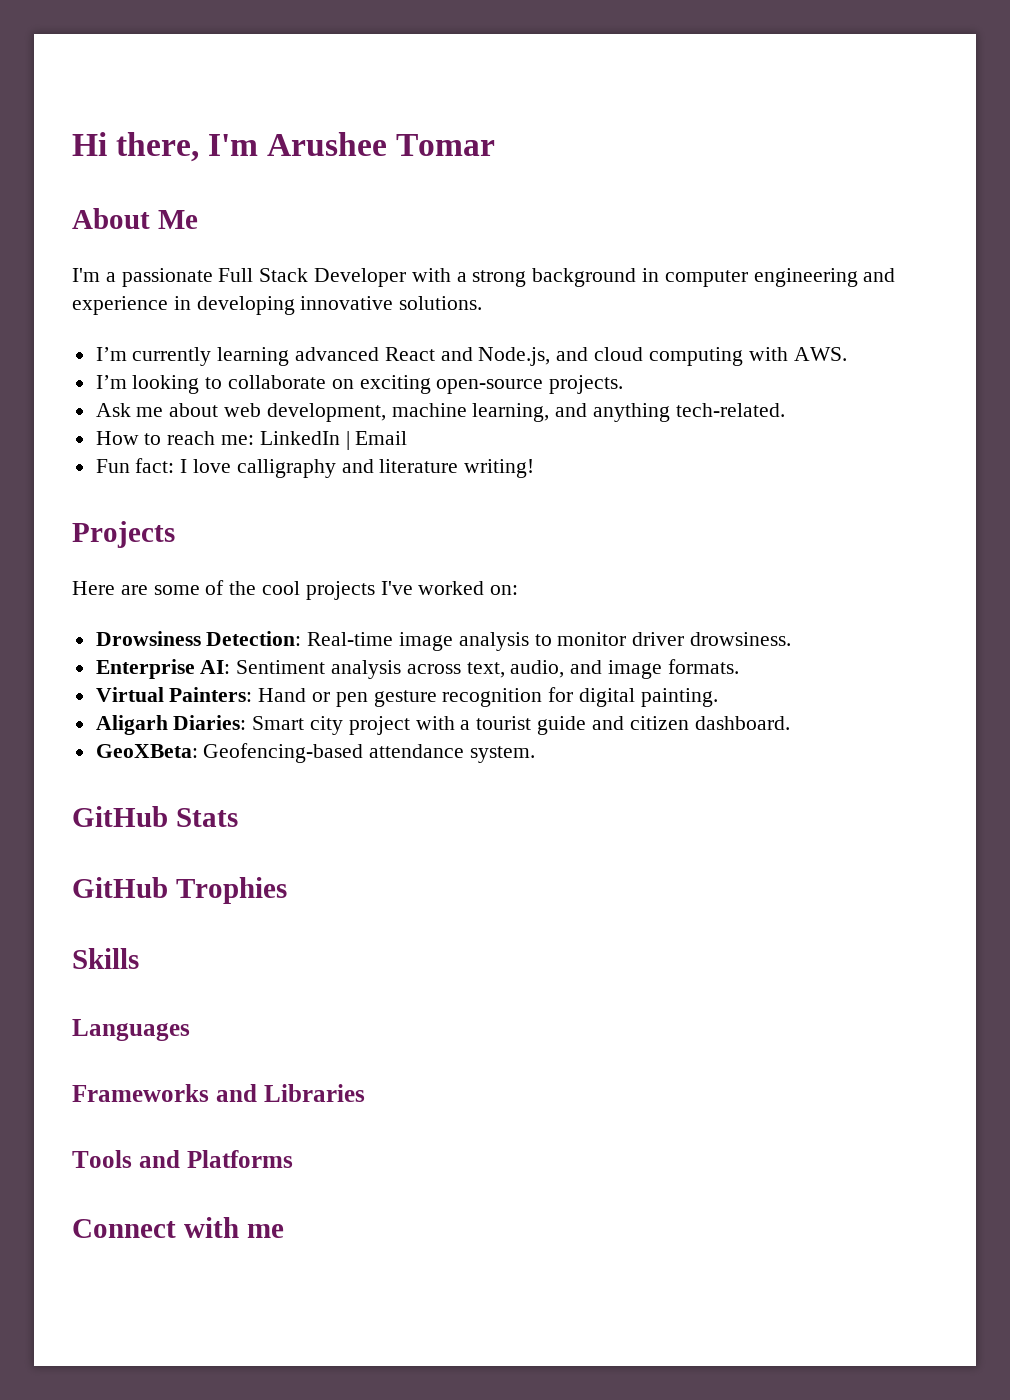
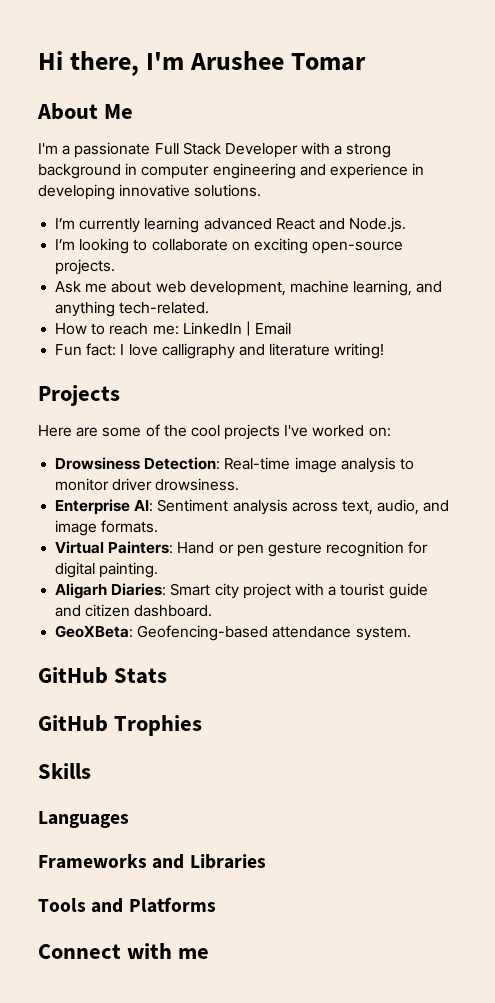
- I’m currently learning advanced React and Node.js, and cloud computing with AWS.
+ I’m currently learning advanced React and Node.js.

